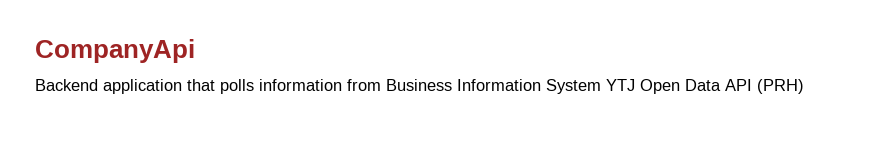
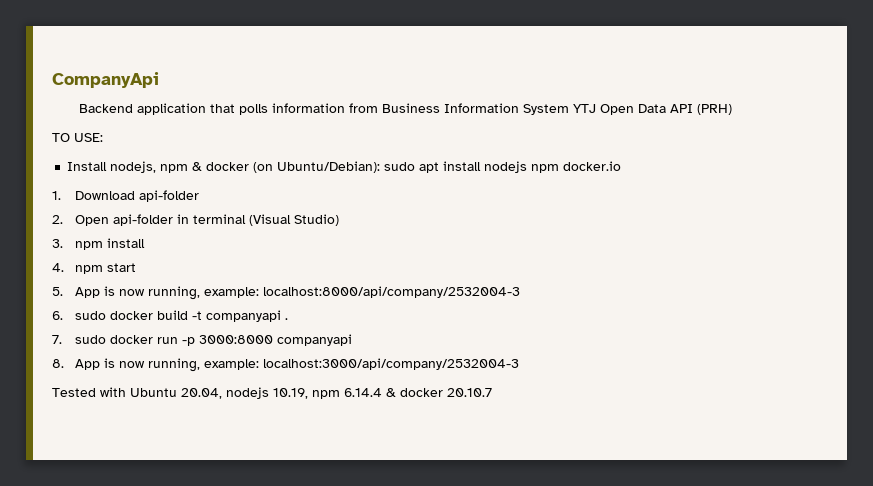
+ TO USE:
+ Install nodejs, npm & docker (on Ubuntu/Debian): sudo apt install nodejs npm docker.io
+ 1. Download api-folder
+ 2. Open api-folder in terminal (Visual Studio)
+ 3. npm install
+ 4. npm start
+ 5. App is now running, example: localhost:8000/api/company/2532004-3
+ 6. sudo docker build -t companyapi .
+ 7. sudo docker run -p 3000:8000 companyapi
+ 8. App is now running, example: localhost:3000/api/company/2532004-3
+ Tested with Ubuntu 20.04, nodejs 10.19, npm 6.14.4 & docker 20.10.7

